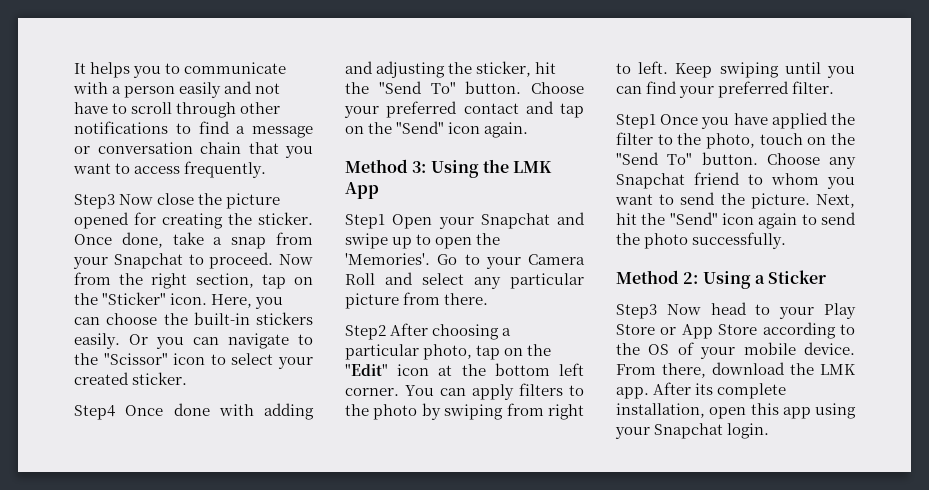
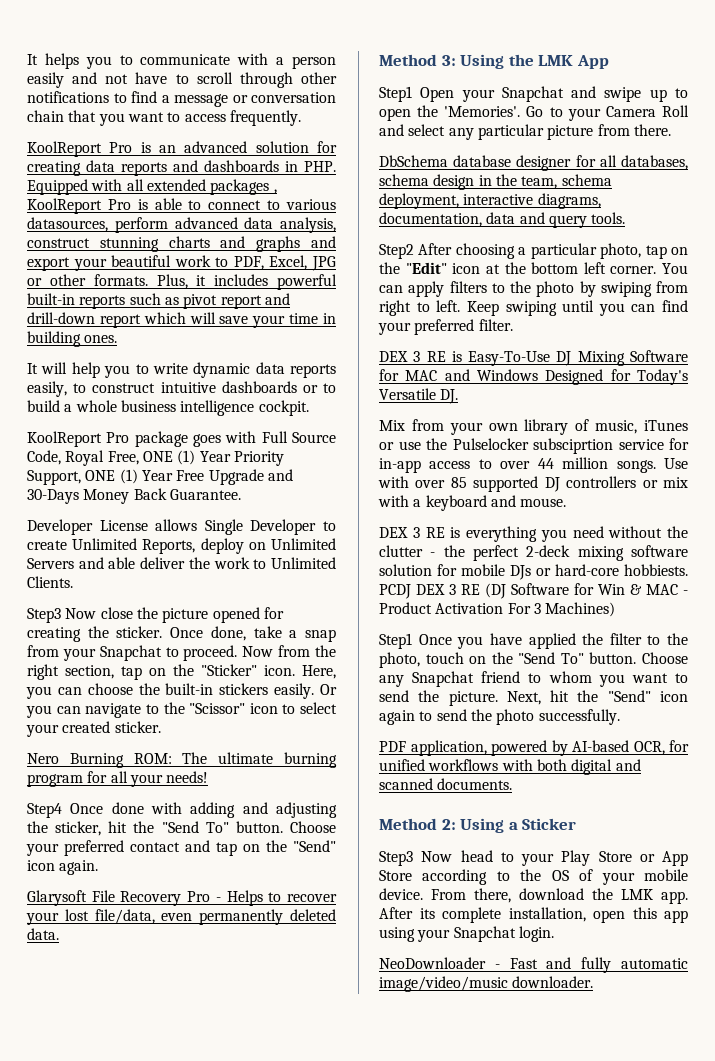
+ KoolReport Pro is an advanced solution for creating data reports and dashboards in PHP. Equipped with all extended packages , KoolReport Pro is able to connect to various datasources, perform advanced data analysis, construct stunning charts and graphs and export your beautiful work to PDF, Excel, JPG or other formats. Plus, it includes powerful built-in reports such as pivot report and drill-down report which will save your time in building ones.
+ It will help you to write dynamic data reports easily, to construct intuitive dashboards or to build a whole business intelligence cockpit.
+ KoolReport Pro package goes with Full Source Code, Royal Free, ONE (1) Year Priority Support, ONE (1) Year Free Upgrade and 30-Days Money Back Guarantee.
+ Developer License allows Single Developer to create Unlimited Reports, deploy on Unlimited Servers and able deliver the work to Unlimited Clients.
+ Nero Burning ROM: The ultimate burning program for all your needs!
+ Glarysoft File Recovery Pro - Helps to recover your lost file/data, even permanently deleted data.
+ DbSchema database designer for all databases, schema design in the team, schema deployment, interactive diagrams, documentation, data and query tools.
+ DEX 3 RE is Easy-To-Use DJ Mixing Software for MAC and Windows Designed for Today's Versatile DJ.
+ Mix from your own library of music, iTunes or use the Pulselocker subsciprtion service for in-app access to over 44 million songs. Use with over 85 supported DJ controllers or mix with a keyboard and mouse.
+ DEX 3 RE is everything you need without the clutter - the perfect 2-deck mixing software solution for mobile DJs or hard-core hobbiests. PCDJ DEX 3 RE (DJ Software for Win & MAC - Product Activation For 3 Machines)
+ PDF application, powered by AI-based OCR, for unified workflows with both digital and scanned documents.
+ NeoDownloader - Fast and fully automatic image/video/music downloader.

